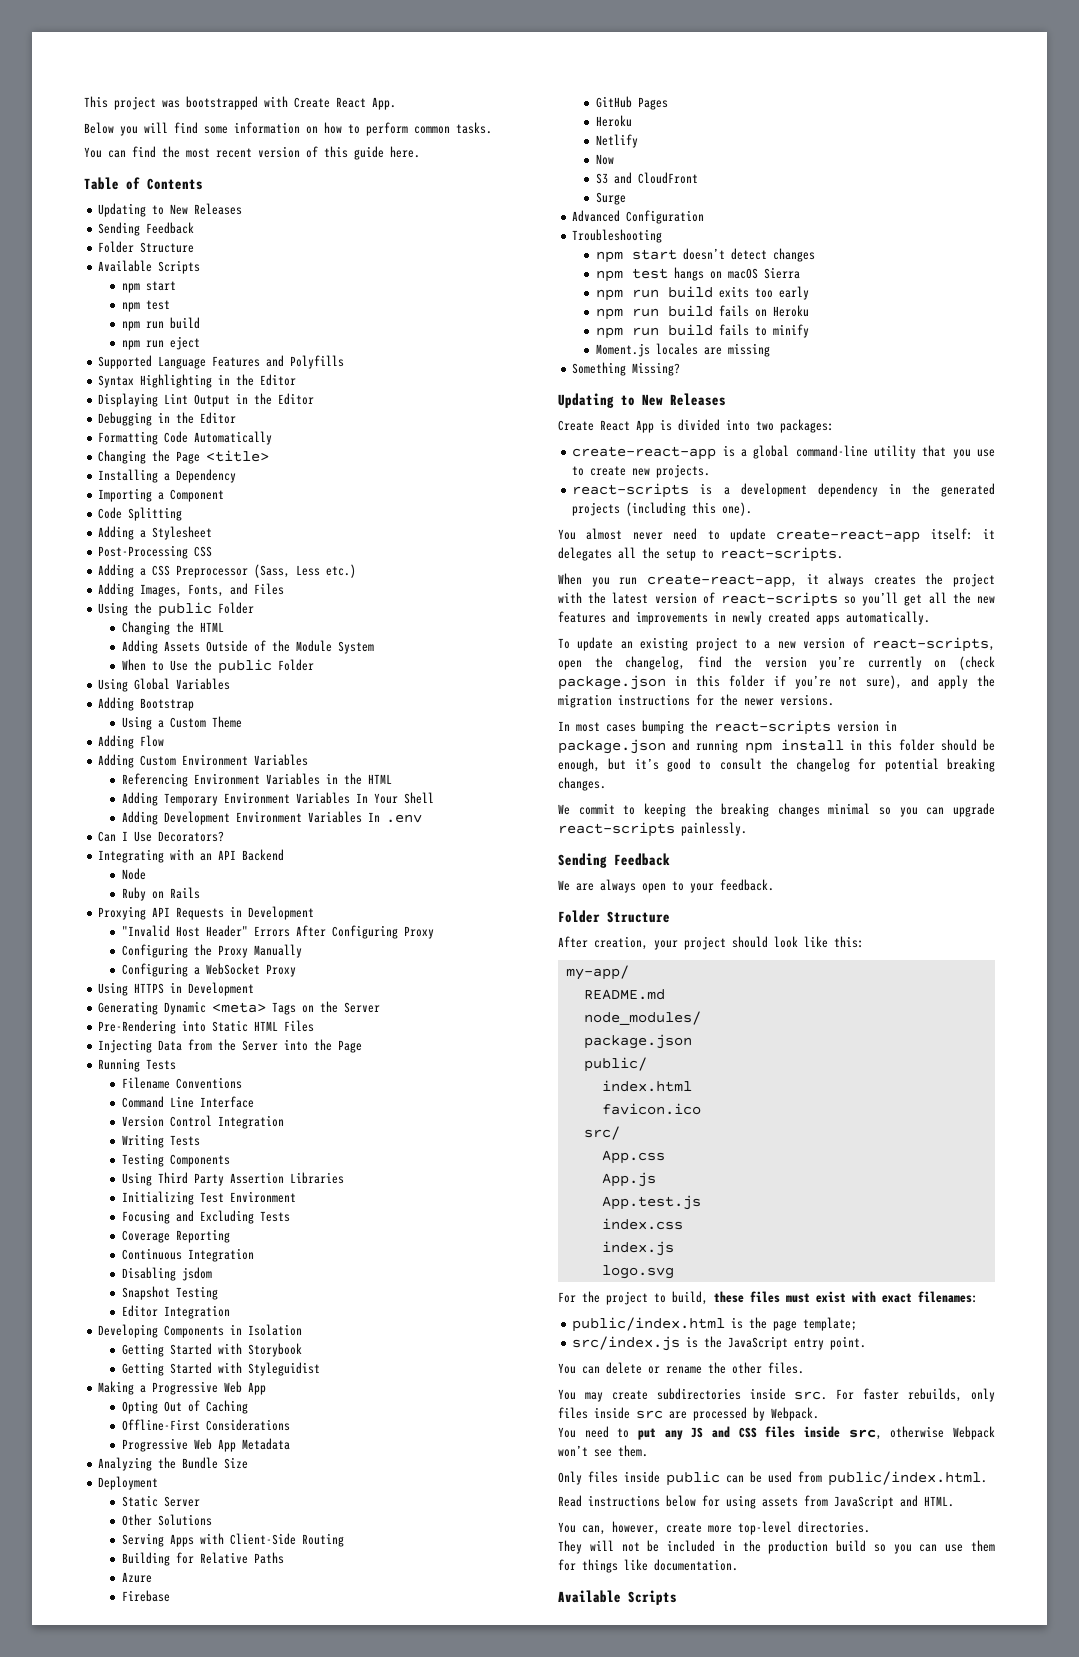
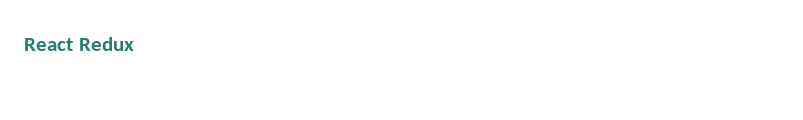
- This project was bootstrapped with Create React App.
- Below you will find some information on how to perform common tasks.
- You can find the most recent version of this guide here.
- Table of Contents
- Updating to New Releases
- Sending Feedback
- Folder Structure
- Available Scripts
- npm start
- npm test
- npm run build
- npm run eject
- Supported Language Features and Polyfills
- Syntax Highlighting in the Editor
- Displaying Lint Output in the Editor
- Debugging in the Editor
- Formatting Code Automatically
- Changing the Page <title>
- Installing a Dependency
- Importing a Component
- Code Splitting
- Adding a Stylesheet
- Post-Processing CSS
- Adding a CSS Preprocessor (Sass, Less etc.)
- Adding Images, Fonts, and Files
- Using the public Folder
- Changing the HTML
- Adding Assets Outside of the Module System
- When to Use the public Folder
- Using Global Variables
- Adding Bootstrap
- Using a Custom Theme
- Adding Flow
- Adding Custom Environment Variables
- Referencing Environment Variables in the HTML
- Adding Temporary Environment Variables In Your Shell
- Adding Development Environment Variables In .env
- Can I Use Decorators?
- Integrating with an API Backend
- Node
- Ruby on Rails
- Proxying API Requests in Development
- "Invalid Host Header" Errors After Configuring Proxy
- Configuring the Proxy Manually
- Configuring a WebSocket Proxy
- Using HTTPS in Development
- Generating Dynamic <meta> Tags on the Server
- Pre-Rendering into Static HTML Files
- Injecting Data from the Server into the Page
- Running Tests
- Filename Conventions
- Command Line Interface
- Version Control Integration
- Writing Tests
- Testing Components
- Using Third Party Assertion Libraries
- Initializing Test Environment
- Focusing and Excluding Tests
- Coverage Reporting
- Continuous Integration
- Disabling jsdom
- Snapshot Testing
- Editor Integration
- Developing Components in Isolation
- Getting Started with Storybook
- Getting Started with Styleguidist
- Making a Progressive Web App
- Opting Out of Caching
- Offline-First Considerations
- Progressive Web App Metadata
- Analyzing the Bundle Size
- Deployment
- Static Server
- Other Solutions
- Serving Apps with Client-Side Routing
- Building for Relative Paths
- Azure
- Firebase
- GitHub Pages
- Heroku
- Netlify
- Now
- S3 and CloudFront
- Surge
- Advanced Configuration
- Troubleshooting
- npm start doesn’t detect changes
- npm test hangs on macOS Sierra
- npm run build exits too early
- npm run build fails on Heroku
- npm run build fails to minify
- Moment.js locales are missing
- Something Missing?
- Updating to New Releases
- Create React App is divided into two packages:
- create-react-app is a global command-line utility that you use to create new projects.
- react-scripts is a development dependency in the generated projects (including this one).
- You almost never need to update create-react-app itself: it delegates all the setup to react-scripts.
- When you run create-react-app, it always creates the project with the latest version of react-scripts so you’ll get all the new features and improvements in newly created apps automatically.
- To update an existing project to a new version of react-scripts, open the changelog, find the version you’re currently on (check package.json in this folder if you’re not sure), and apply the migration instructions for the newer versions.
- In most cases bumping the react-scripts version in package.json and running npm install in this folder should be enough, but it’s good to consult the changelog for potential breaking changes.
- We commit to keeping the breaking changes minimal so you can upgrade react-scripts painlessly.
- Sending Feedback
- We are always open to your feedback.
- Folder Structure
- After creation, your project should look like this:
- my-app/
- README.md
- node_modules/
- package.json
- public/
- index.html
- favicon.ico
- src/
- App.css
- App.js
- App.test.js
- index.css
- index.js
- logo.svg
- For the project to build, these files must exist with exact filenames:
- public/index.html is the page template;
- src/index.js is the JavaScript entry point.
- You can delete or rename the other files.
- You may create subdirectories inside src. For faster rebuilds, only files inside src are processed by Webpack.
- You need to put any JS and CSS files inside src, otherwise Webpack won’t see them.
- Only files inside public can be used from public/index.html.
- Read instructions below for using assets from JavaScript and HTML.
- You can, however, create more top-level directories.
- They will not be included in the production build so you can use them for things like documentation.
- Available Scripts
+ React Redux

